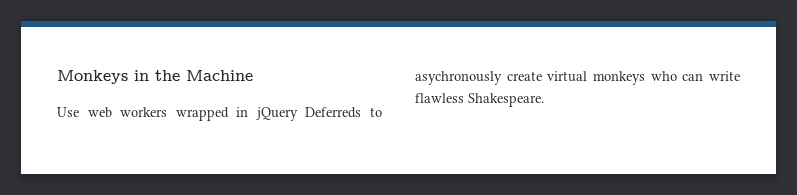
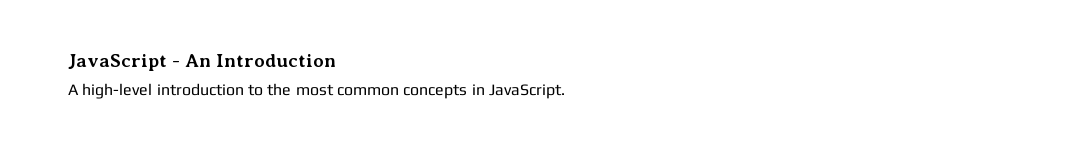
- Monkeys in the Machine
- Use web workers wrapped in jQuery Deferreds to asychronously create virtual monkeys who can write flawless Shakespeare.
+ JavaScript - An Introduction
+ A high-level introduction to the most common concepts in JavaScript.

